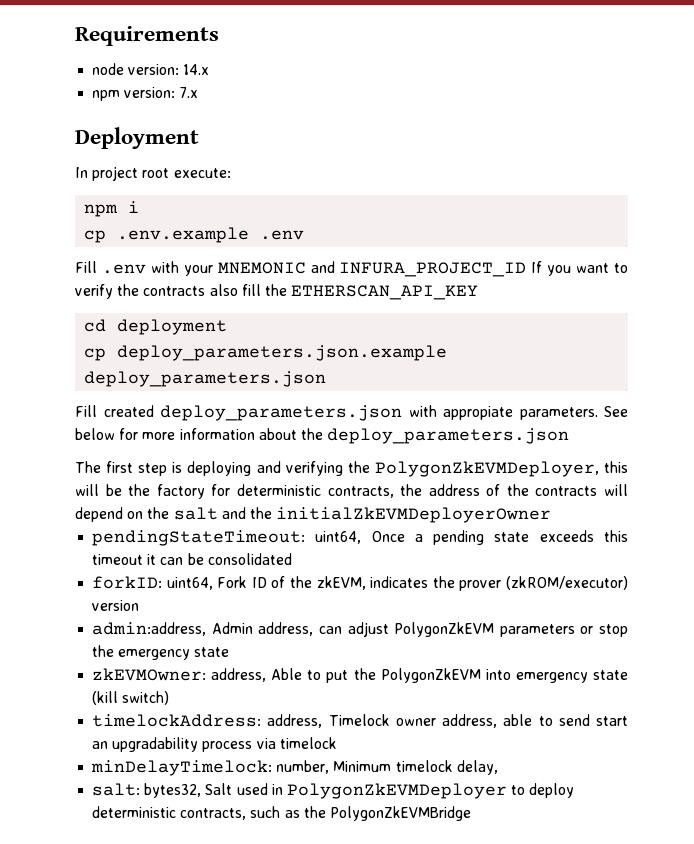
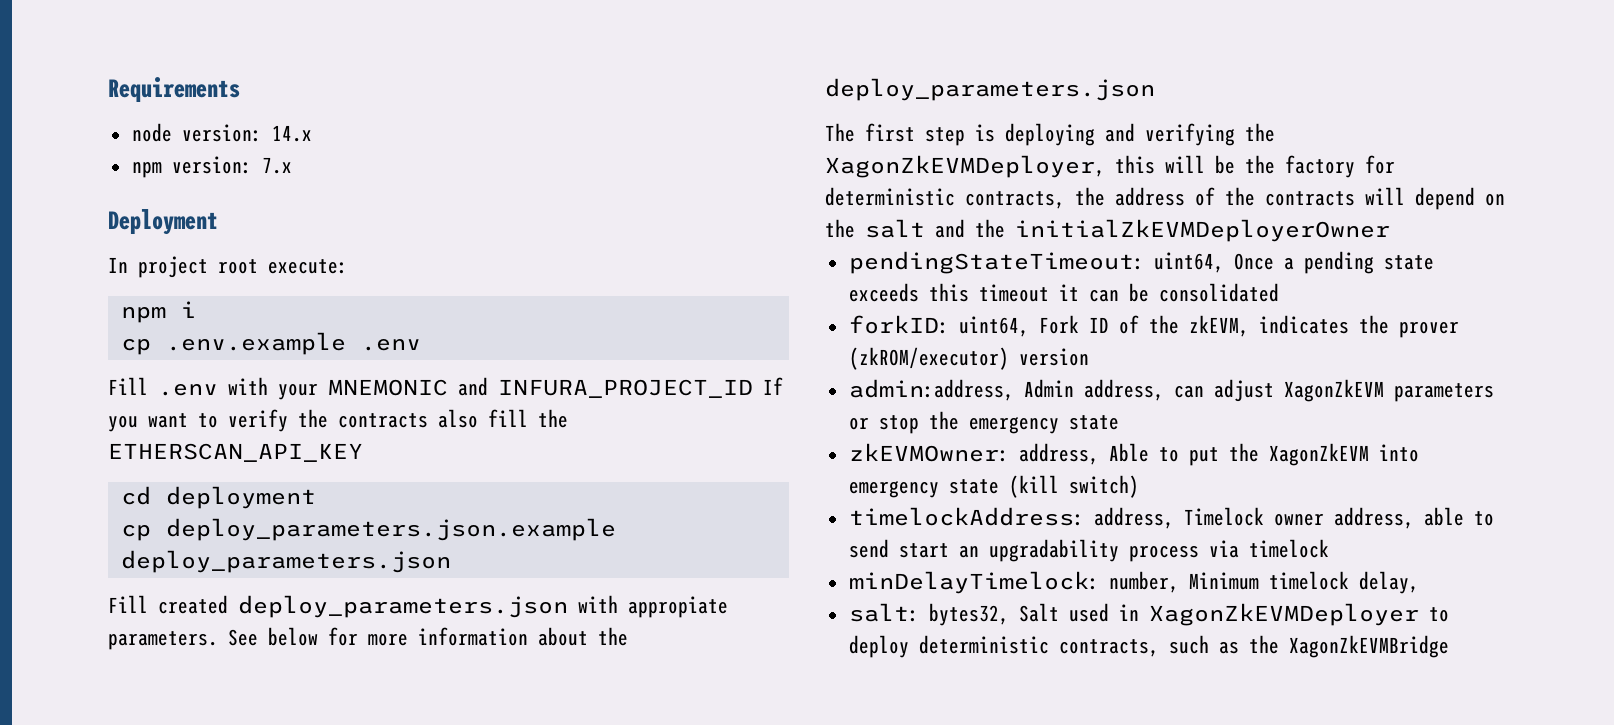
- The first step is deploying and verifying the PolygonZkEVMDeployer, this will be the factory for deterministic contracts, the address of the contracts will depend on the salt and the initialZkEVMDeployerOwner
+ The first step is deploying and verifying the XagonZkEVMDeployer, this will be the factory for deterministic contracts, the address of the contracts will depend on the salt and the initialZkEVMDeployerOwner
- admin:address, Admin address, can adjust PolygonZkEVM parameters or stop the emergency state
+ admin:address, Admin address, can adjust XagonZkEVM parameters or stop the emergency state
- zkEVMOwner: address, Able to put the PolygonZkEVM into emergency state (kill switch)
+ zkEVMOwner: address, Able to put the XagonZkEVM into emergency state (kill switch)
- salt: bytes32, Salt used in PolygonZkEVMDeployer to deploy deterministic contracts, such as the PolygonZkEVMBridge
+ salt: bytes32, Salt used in XagonZkEVMDeployer to deploy deterministic contracts, such as the XagonZkEVMBridge

